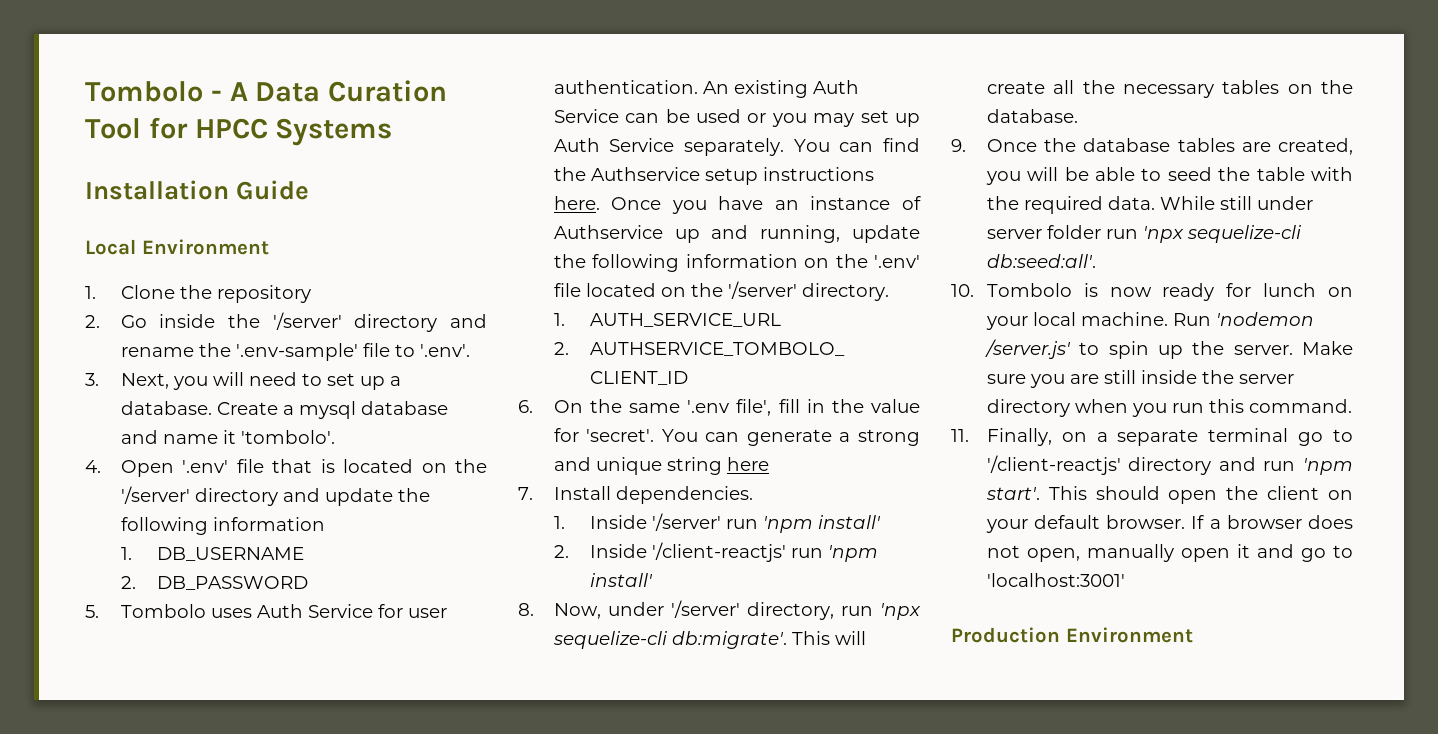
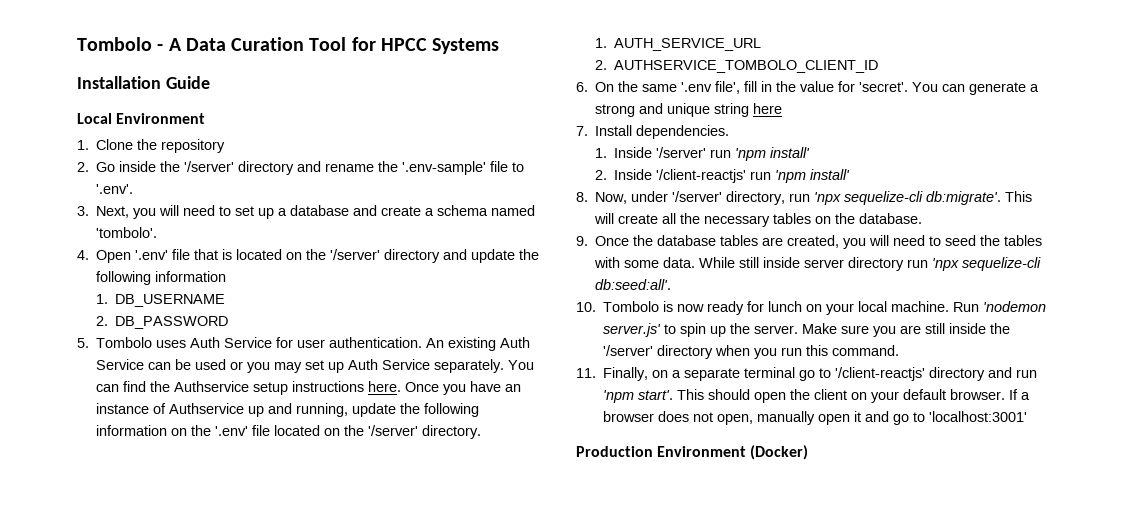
- 3. Next, you will need to set up a database. Create a mysql database and name it 'tombolo'.
+ 3. Next, you will need to set up a database and create a schema named 'tombolo'.
- 9. Once the database tables are created, you will be able to seed the table with the required data. While still under server folder run 'npx sequelize-cli db:seed:all'.
+ 9. Once the database tables are created, you will need to seed the tables with some data. While still inside server directory run 'npx sequelize-cli db:seed:all'.
- Run 'nodemon /server.js' to spin up the server.
+ Run 'nodemon server.js' to spin up the server.
- Make sure you are still inside the server directory when you run this command.
+ Make sure you are still inside the '/server' directory when you run this command.
- Production Environment
+ Production Environment (Docker)

